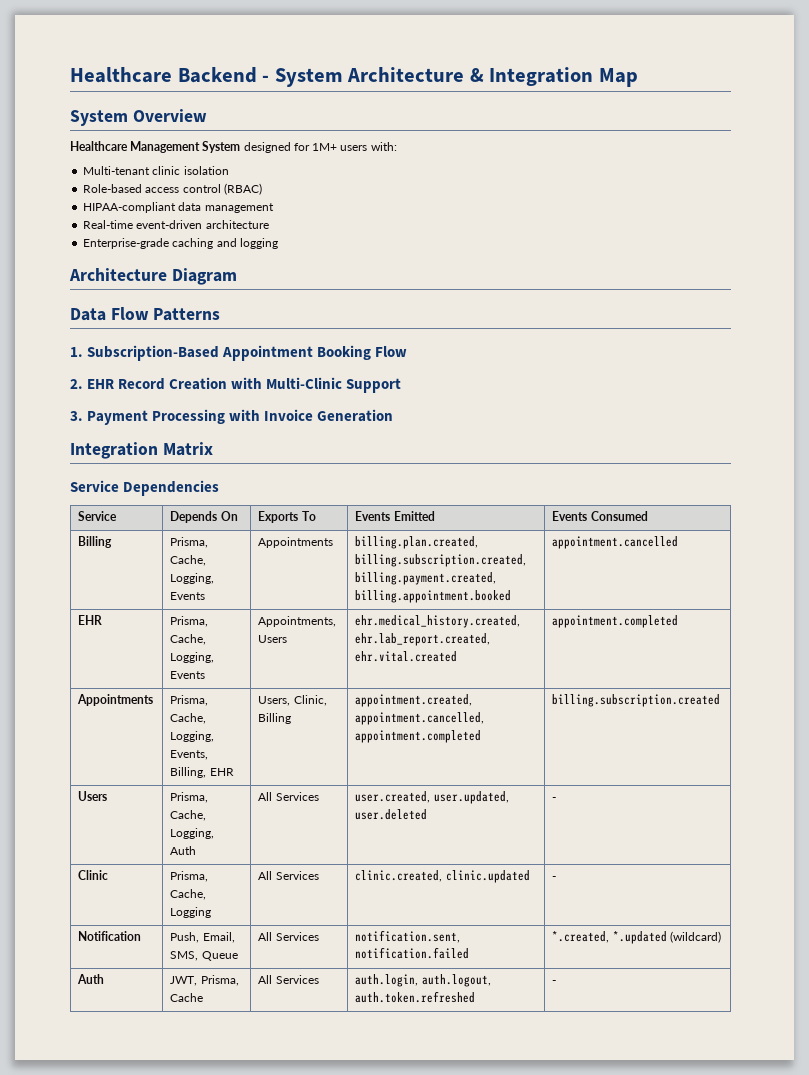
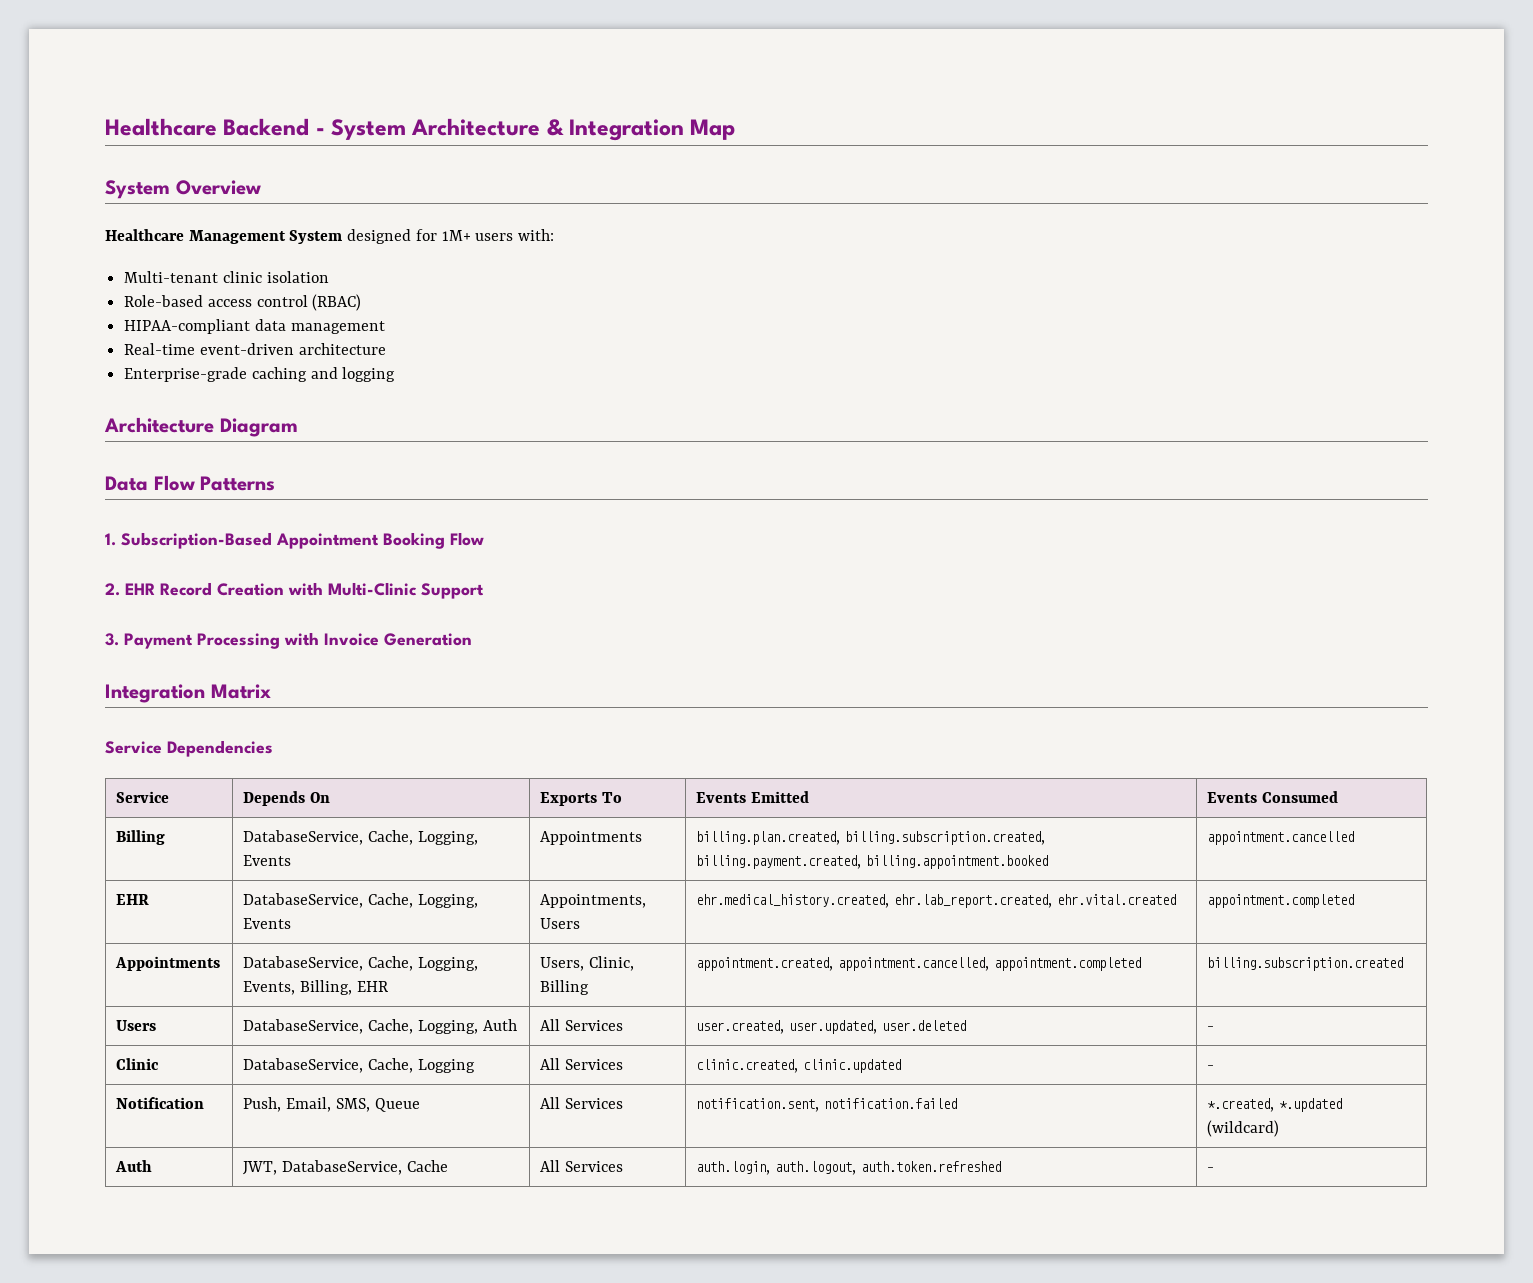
- Billing | Prisma, Cache, Logging, Events | Appointments | billing.plan.created, billing.subscription.created, billing.payment.created, billing.appointment.booked | appointment.cancelled
+ Billing | DatabaseService, Cache, Logging, Events | Appointments | billing.plan.created, billing.subscription.created, billing.payment.created, billing.appointment.booked | appointment.cancelled
- EHR | Prisma, Cache, Logging, Events | Appointments, Users | ehr.medical_history.created, ehr.lab_report.created, ehr.vital.created | appointment.completed
+ EHR | DatabaseService, Cache, Logging, Events | Appointments, Users | ehr.medical_history.created, ehr.lab_report.created, ehr.vital.created | appointment.completed
- Appointments | Prisma, Cache, Logging, Events, Billing, EHR | Users, Clinic, Billing | appointment.created, appointment.cancelled, appointment.completed | billing.subscription.created
+ Appointments | DatabaseService, Cache, Logging, Events, Billing, EHR | Users, Clinic, Billing | appointment.created, appointment.cancelled, appointment.completed | billing.subscription.created
- Users | Prisma, Cache, Logging, Auth | All Services | user.created, user.updated, user.deleted | -
+ Users | DatabaseService, Cache, Logging, Auth | All Services | user.created, user.updated, user.deleted | -
- Clinic | Prisma, Cache, Logging | All Services | clinic.created, clinic.updated | -
+ Clinic | DatabaseService, Cache, Logging | All Services | clinic.created, clinic.updated | -
- Auth | JWT, Prisma, Cache | All Services | auth.login, auth.logout, auth.token.refreshed | -
+ Auth | JWT, DatabaseService, Cache | All Services | auth.login, auth.logout, auth.token.refreshed | -

